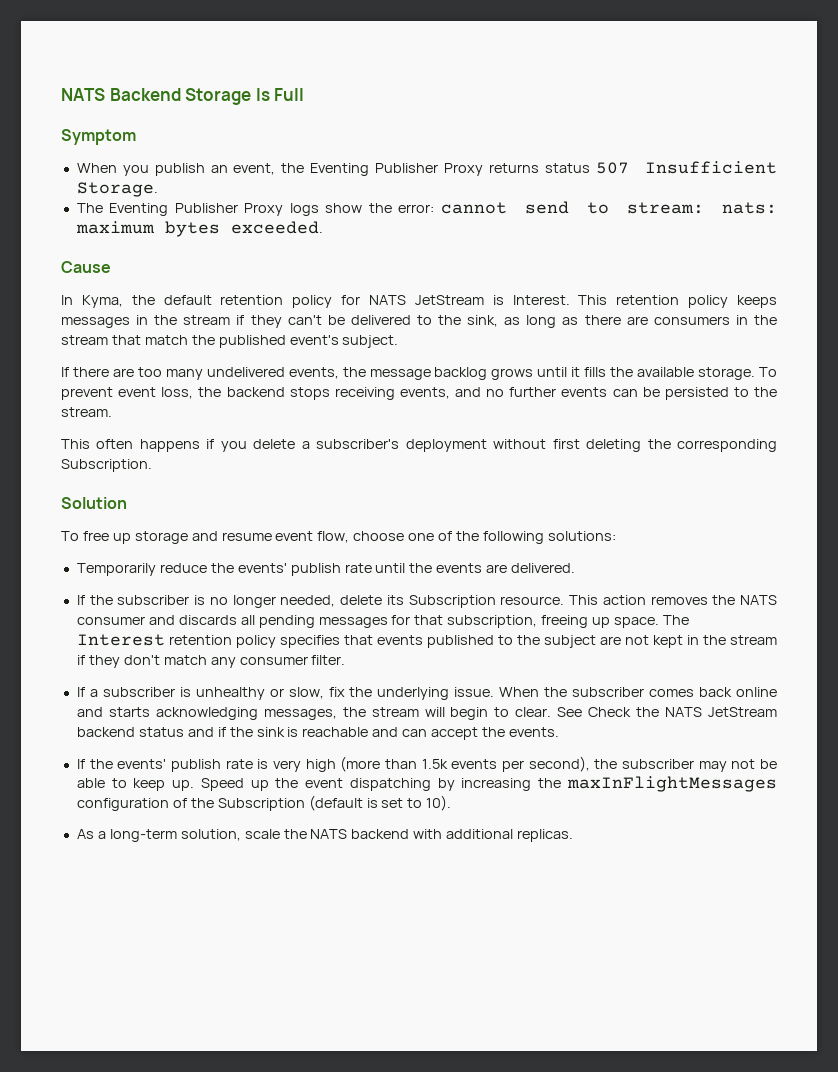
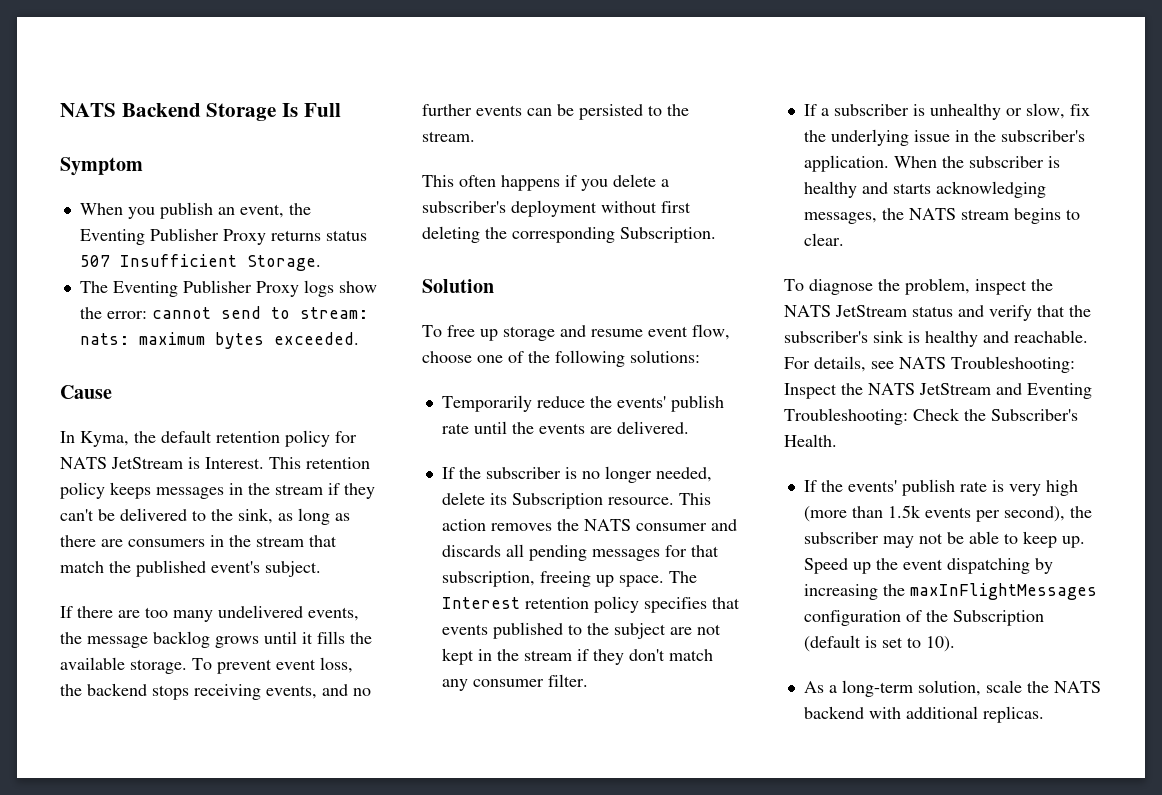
- If a subscriber is unhealthy or slow, fix the underlying issue. When the subscriber comes back online and starts acknowledging messages, the stream will begin to clear. See Check the NATS JetStream backend status and if the sink is reachable and can accept the events.
+ If a subscriber is unhealthy or slow, fix the underlying issue in the subscriber's application. When the subscriber is healthy and starts acknowledging messages, the NATS stream begins to clear.
+ To diagnose the problem, inspect the NATS JetStream status and verify that the subscriber's sink is healthy and reachable. For details, see NATS Troubleshooting: Inspect the NATS JetStream and Eventing Troubleshooting: Check the Subscriber's Health.

